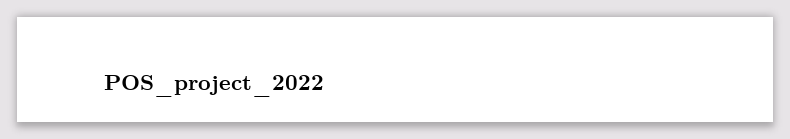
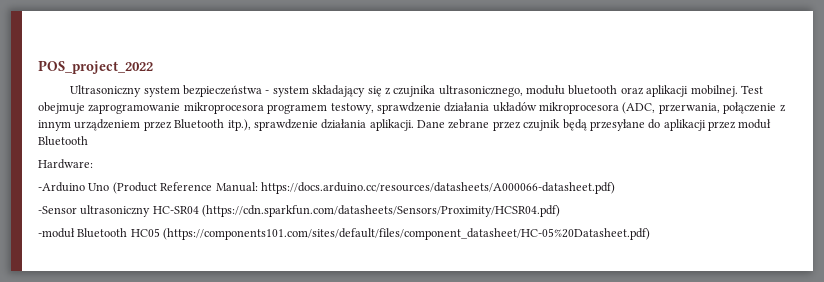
+ Ultrasoniczny system bezpieczeństwa - system składający się z czujnika ultrasonicznego, modułu bluetooth oraz aplikacji mobilnej. Test obejmuje zaprogramowanie mikroprocesora programem testowy, sprawdzenie działania układów mikroprocesora (ADC, przerwania, połączenie z innym urządzeniem przez Bluetooth itp.), sprawdzenie działania aplikacji. Dane zebrane przez czujnik będą przesyłane do aplikacji przez moduł Bluetooth
+ Hardware:
+ -Arduino Uno (Product Reference Manual: https://docs.arduino.cc/resources/datasheets/A000066-datasheet.pdf)
+ -Sensor ultrasoniczny HC-SR04 (https://cdn.sparkfun.com/datasheets/Sensors/Proximity/HCSR04.pdf)
+ -moduł Bluetooth HC05 (https://components101.com/sites/default/files/component_datasheet/HC-05%20Datasheet.pdf)

